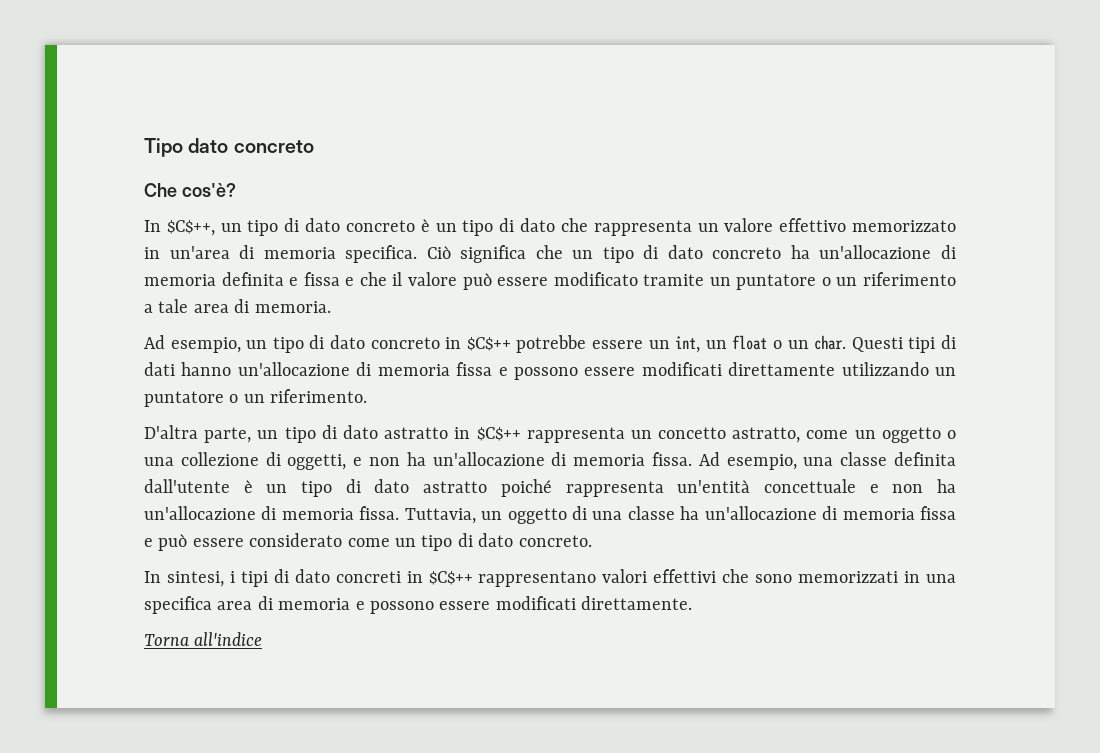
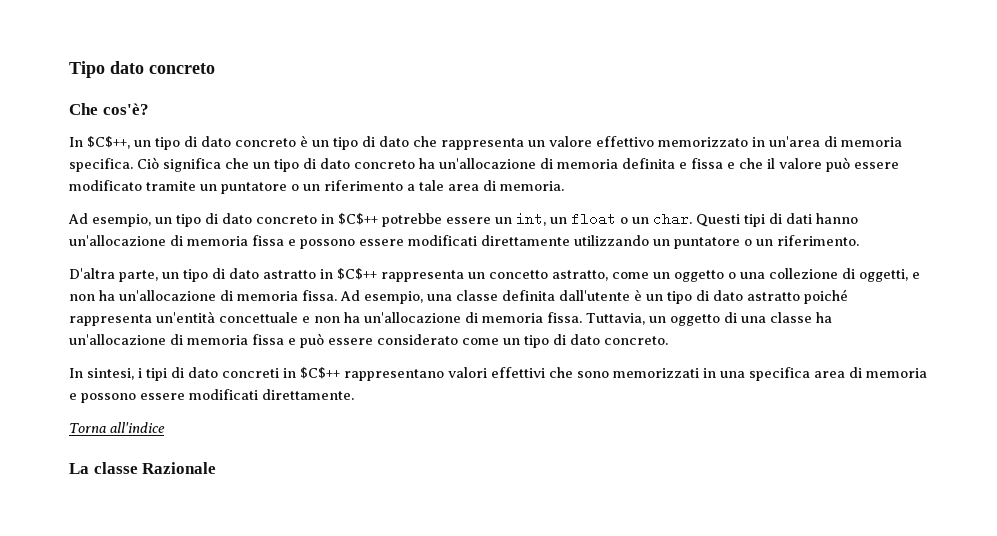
+ La classe Razionale

